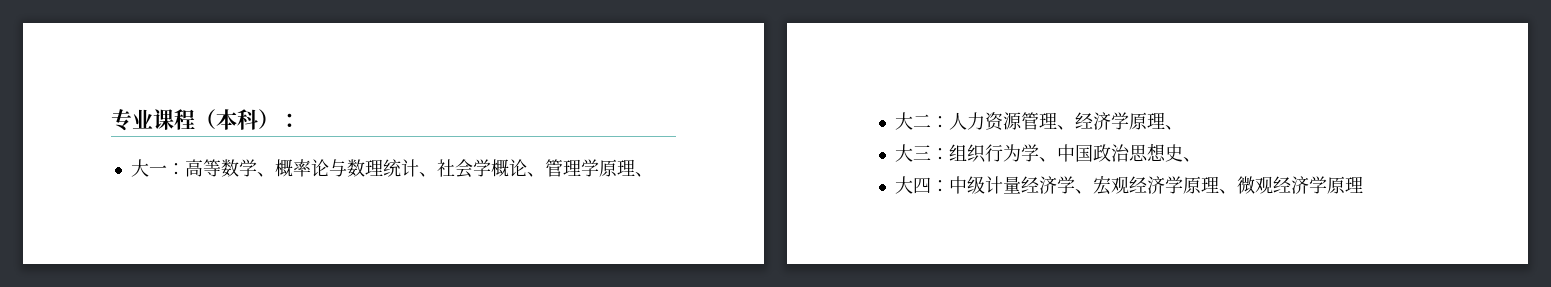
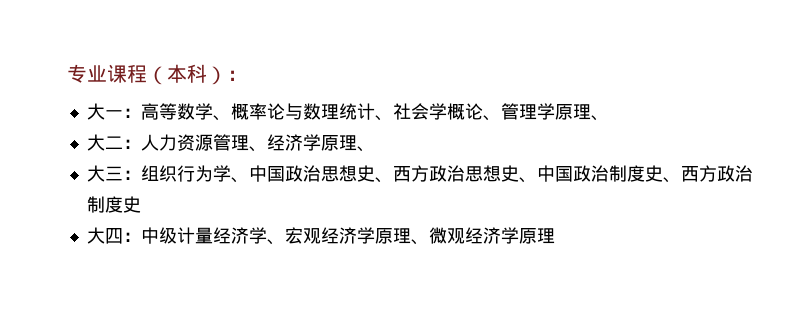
- 大三：组织行为学、中国政治思想史、
+ 大三：组织行为学、中国政治思想史、西方政治思想史、中国政治制度史、西方政治制度史

